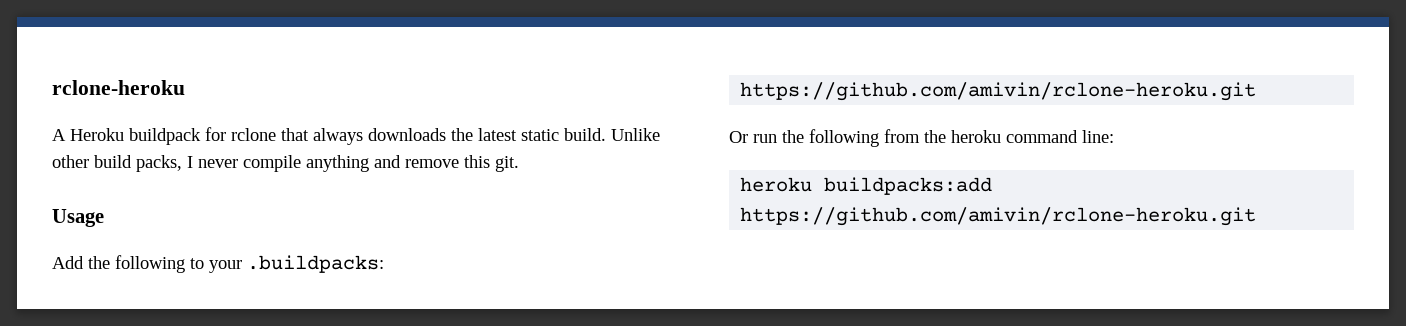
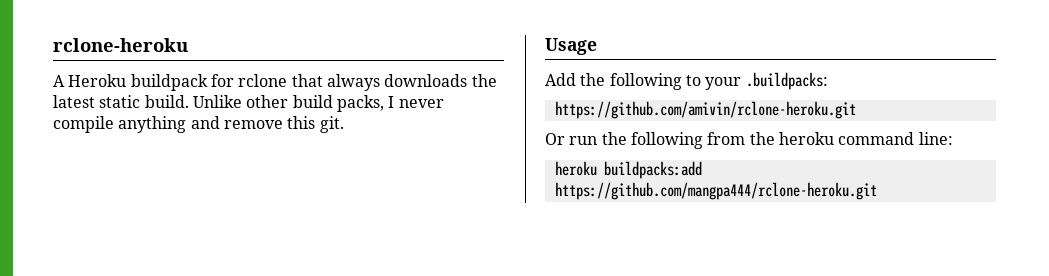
- heroku buildpacks:add https://github.com/amivin/rclone-heroku.git
+ heroku buildpacks:add https://github.com/mangpa444/rclone-heroku.git

